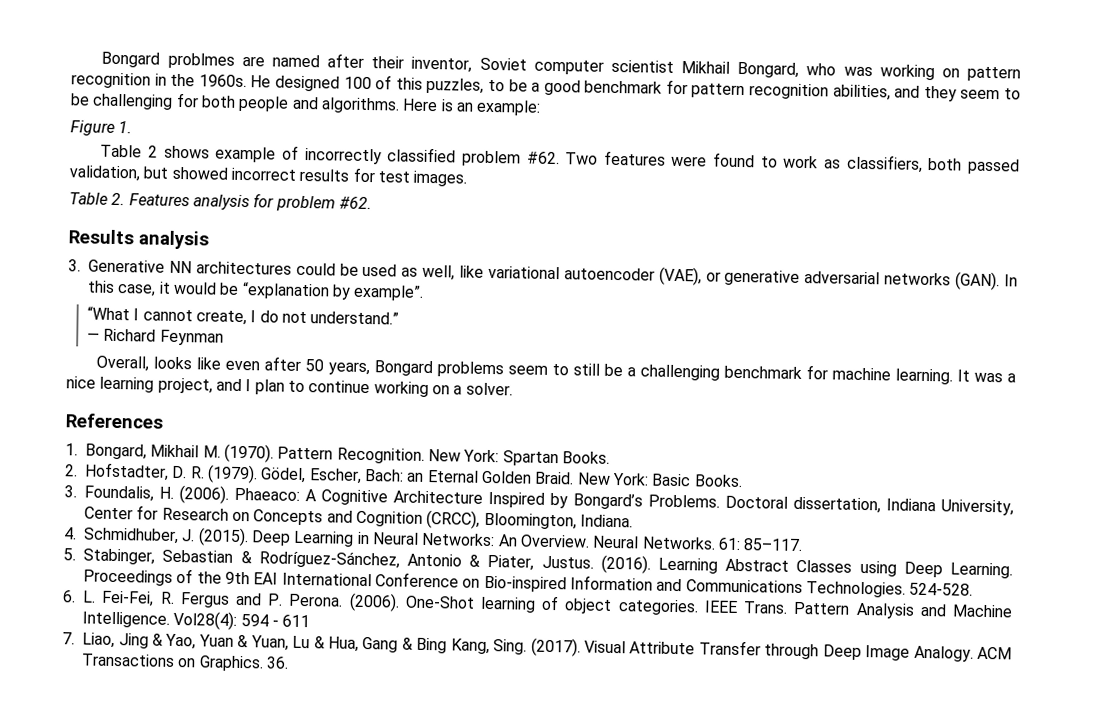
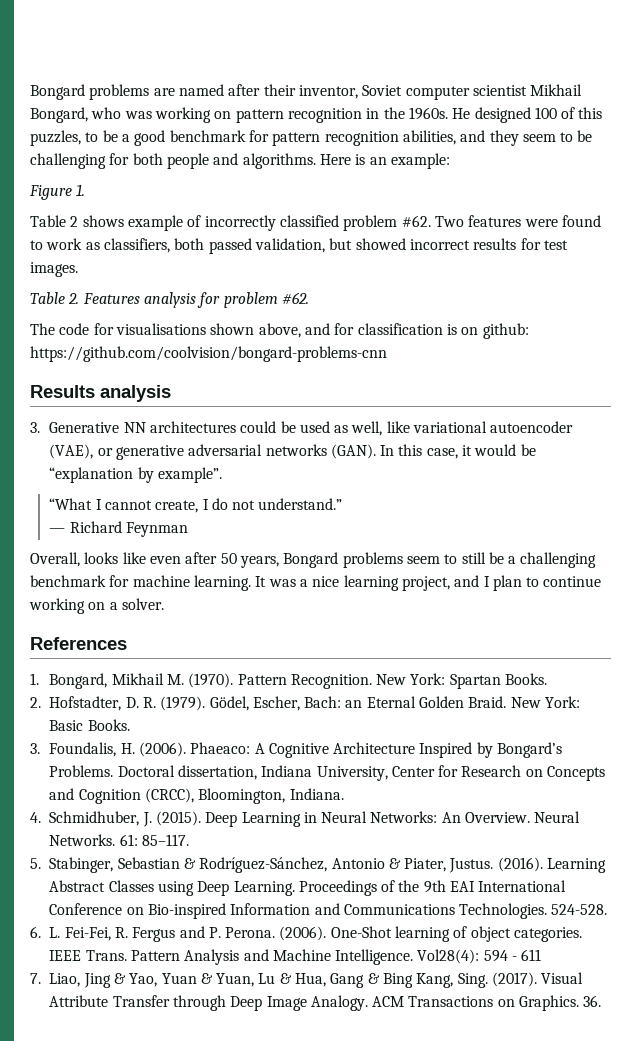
- Bongard problmes are named after their inventor, Soviet computer scientist Mikhail Bongard, who was working on pattern recognition in the 1960s.
+ Bongard problems are named after their inventor, Soviet computer scientist Mikhail Bongard, who was working on pattern recognition in the 1960s.
+ The code for visualisations shown above, and for classification is on github: https://github.com/coolvision/bongard-problems-cnn

